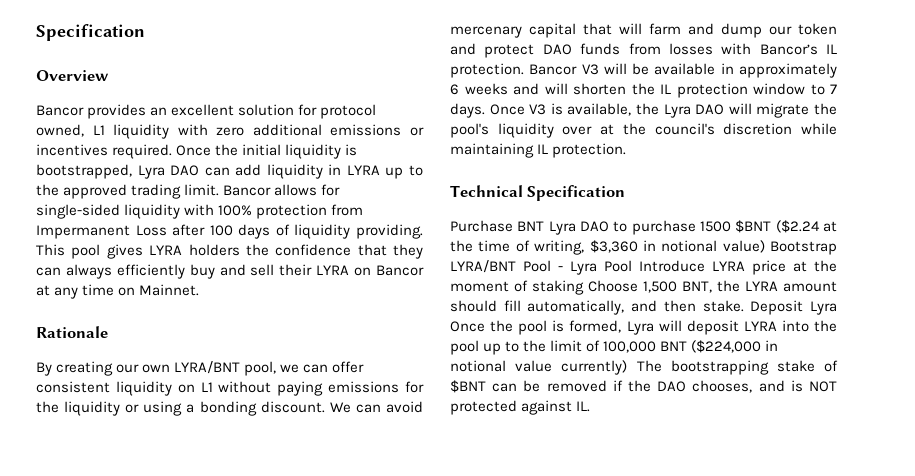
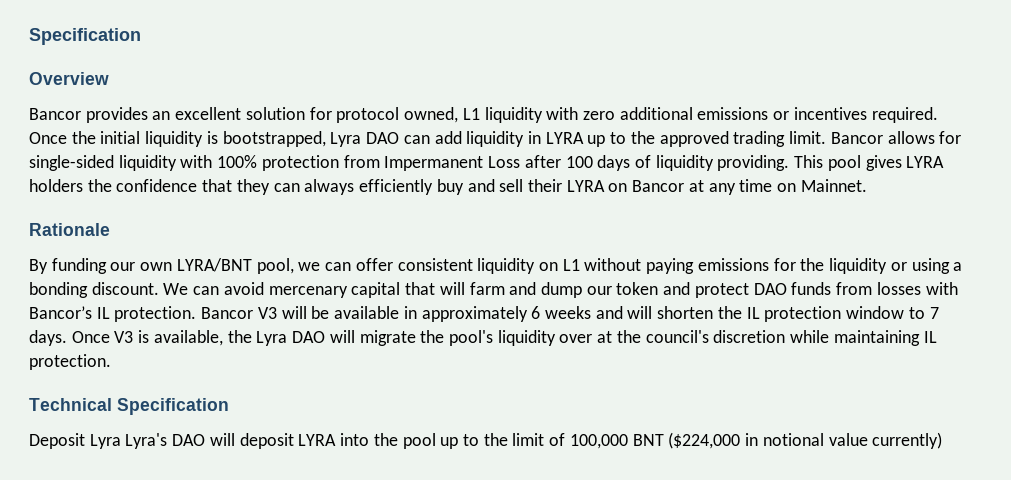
- By creating our own LYRA/BNT pool, we can offer consistent liquidity on L1 without paying emissions for the liquidity or using a bonding discount.
+ By funding our own LYRA/BNT pool, we can offer consistent liquidity on L1 without paying emissions for the liquidity or using a bonding discount.
- Purchase BNT Lyra DAO to purchase 1500 $BNT ($2.24 at the time of writing, $3,360 in notional value) Bootstrap LYRA/BNT Pool - Lyra Pool Introduce LYRA price at the moment of staking Choose 1,500 BNT, the LYRA amount should fill automatically, and then stake. Deposit Lyra Once the pool is formed, Lyra will deposit LYRA into the pool up to the limit of 100,000 BNT ($224,000 in notional value currently) The bootstrapping stake of $BNT can be removed if the DAO chooses, and is NOT protected against IL.
+ Deposit Lyra Lyra's DAO will deposit LYRA into the pool up to the limit of 100,000 BNT ($224,000 in notional value currently)

